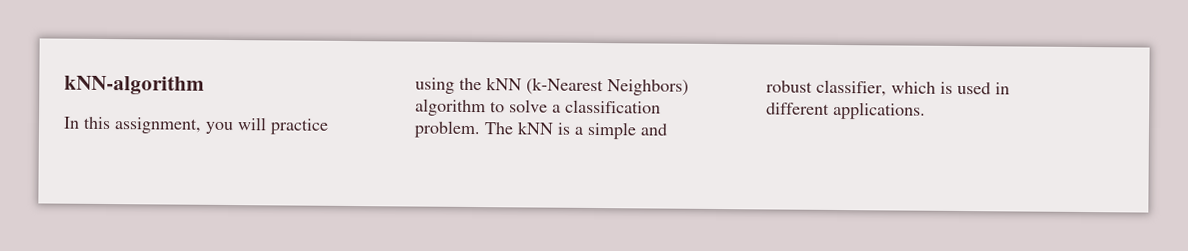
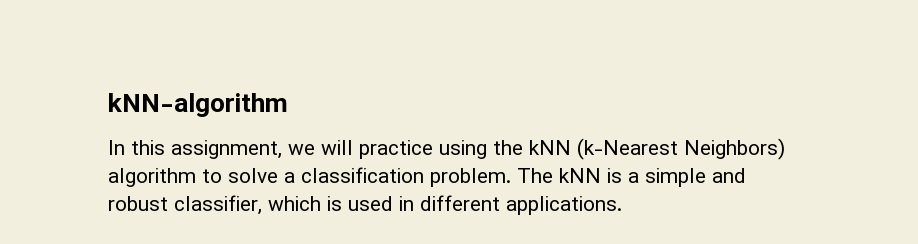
- In this assignment, you will practice using the kNN (k-Nearest Neighbors) algorithm to solve a classification problem.
+ In this assignment, we will practice using the kNN (k-Nearest Neighbors) algorithm to solve a classification problem.

